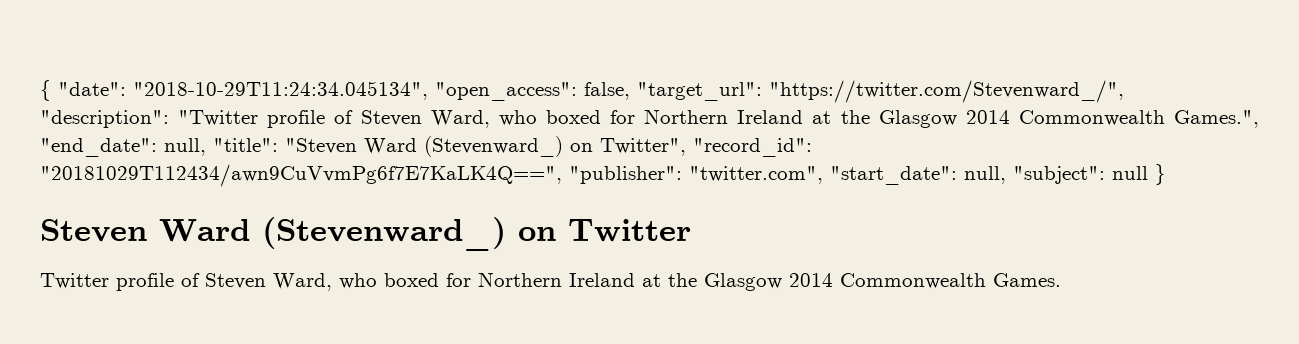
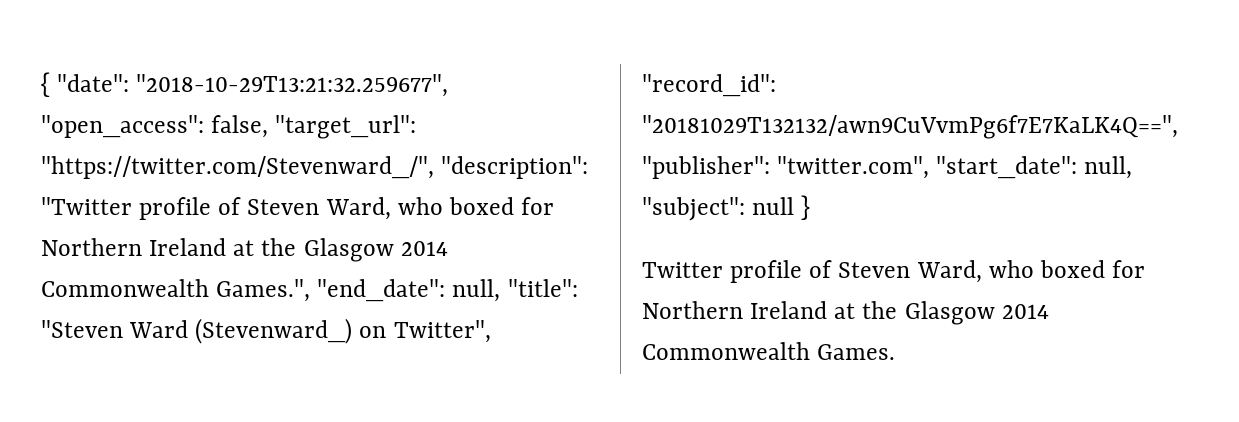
- { "date": "2018-10-29T11:24:34.045134", "open_access": false, "target_url": "https://twitter.com/Stevenward_/", "description": "Twitter profile of Steven Ward, who boxed for Northern Ireland at the Glasgow 2014 Commonwealth Games.", "end_date": null, "title": "Steven Ward (Stevenward_) on Twitter", "record_id": "20181029T112434/awn9CuVvmPg6f7E7KaLK4Q==", "publisher": "twitter.com", "start_date": null, "subject": null }
+ { "date": "2018-10-29T13:21:32.259677", "open_access": false, "target_url": "https://twitter.com/Stevenward_/", "description": "Twitter profile of Steven Ward, who boxed for Northern Ireland at the Glasgow 2014 Commonwealth Games.", "end_date": null, "title": "Steven Ward (Stevenward_) on Twitter", "record_id": "20181029T132132/awn9CuVvmPg6f7E7KaLK4Q==", "publisher": "twitter.com", "start_date": null, "subject": null }
- Steven Ward (Stevenward_) on Twitter

